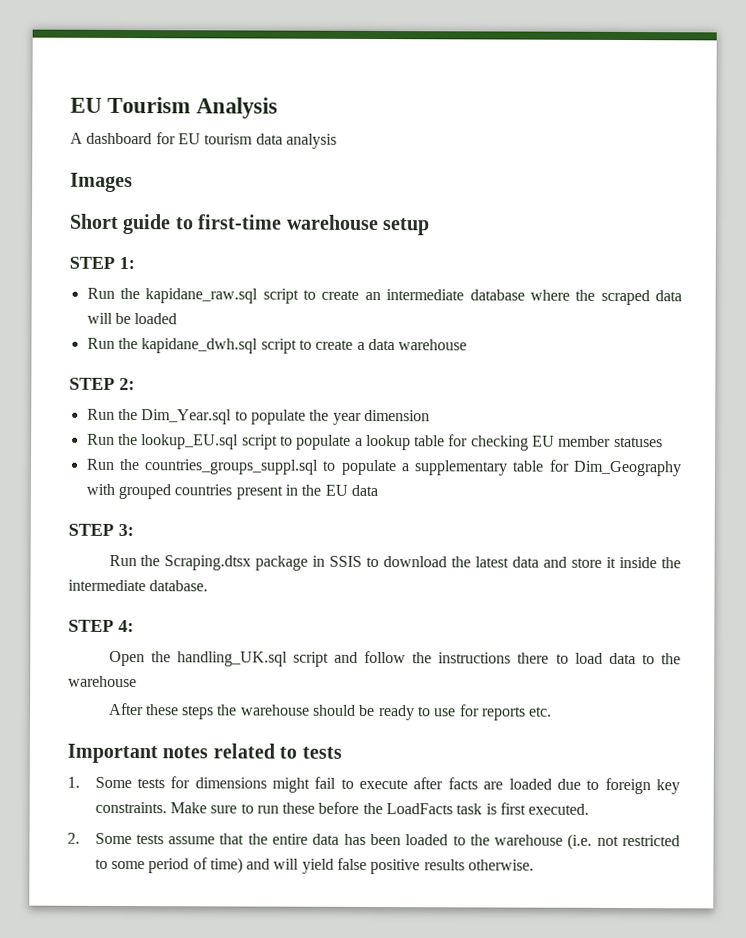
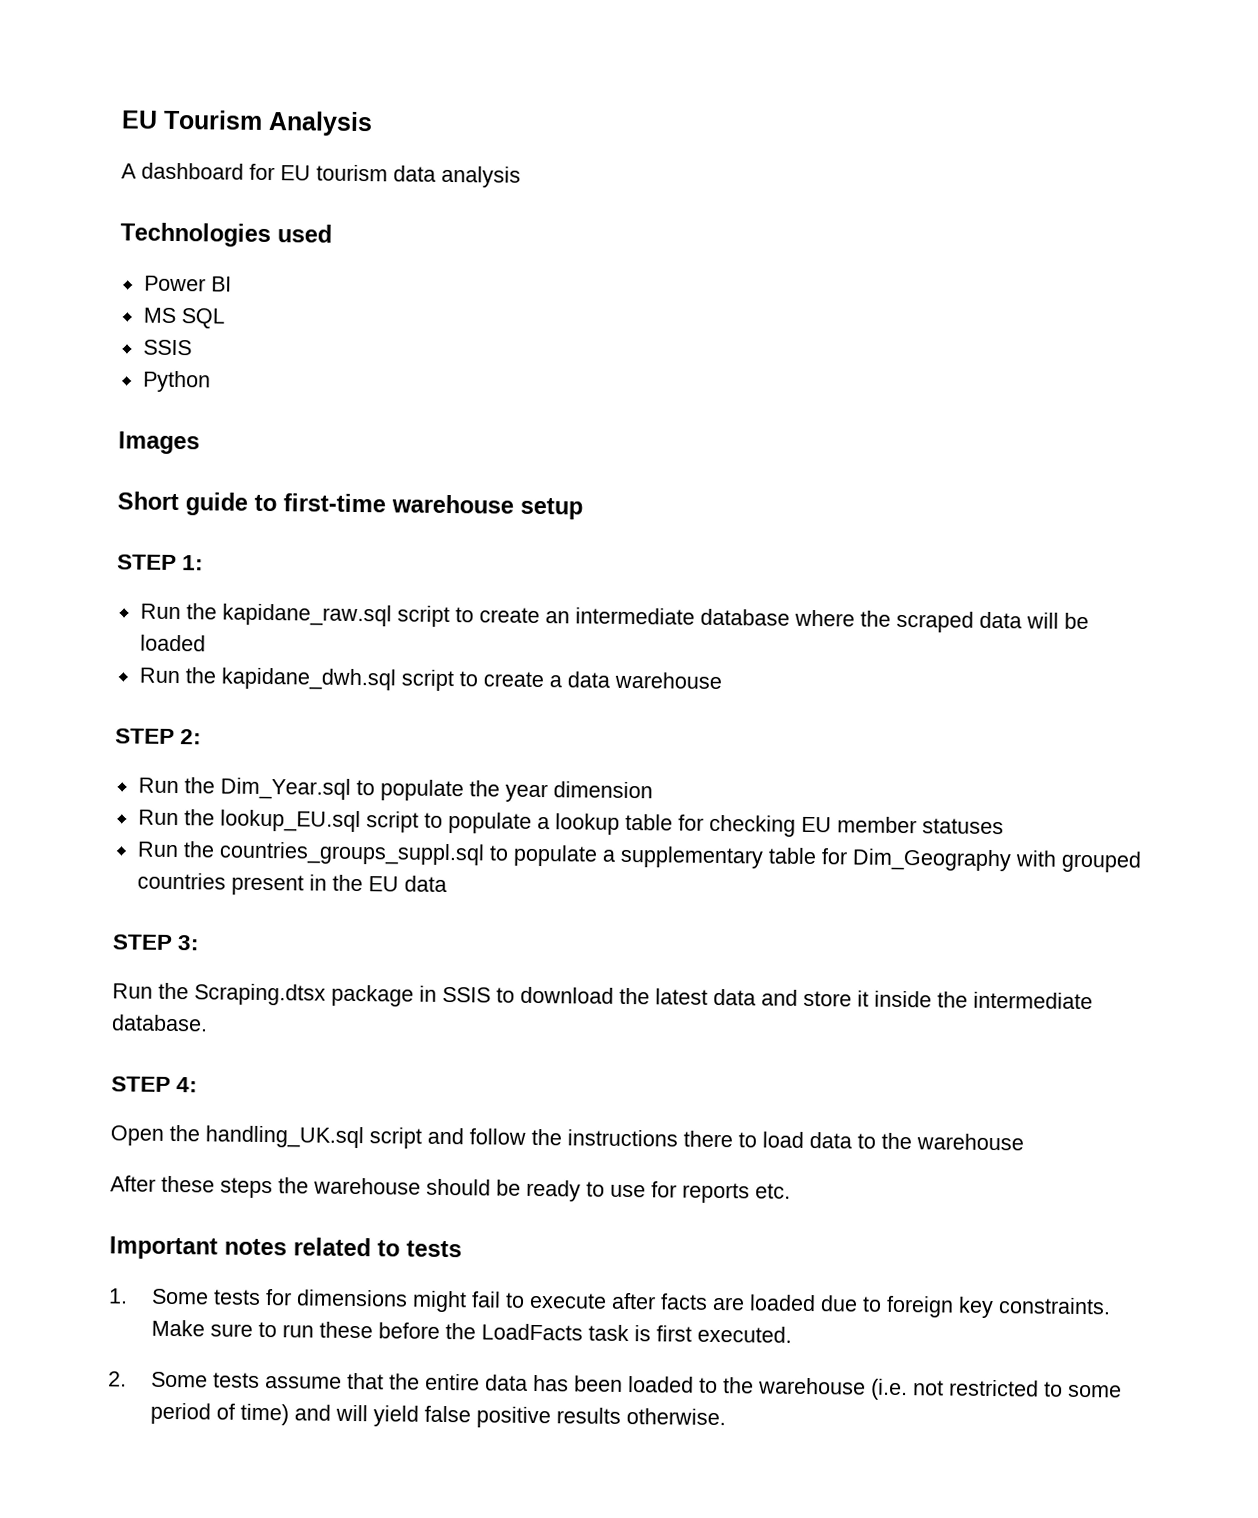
+ Technologies used
+ Power BI
+ MS SQL
+ SSIS
+ Python

